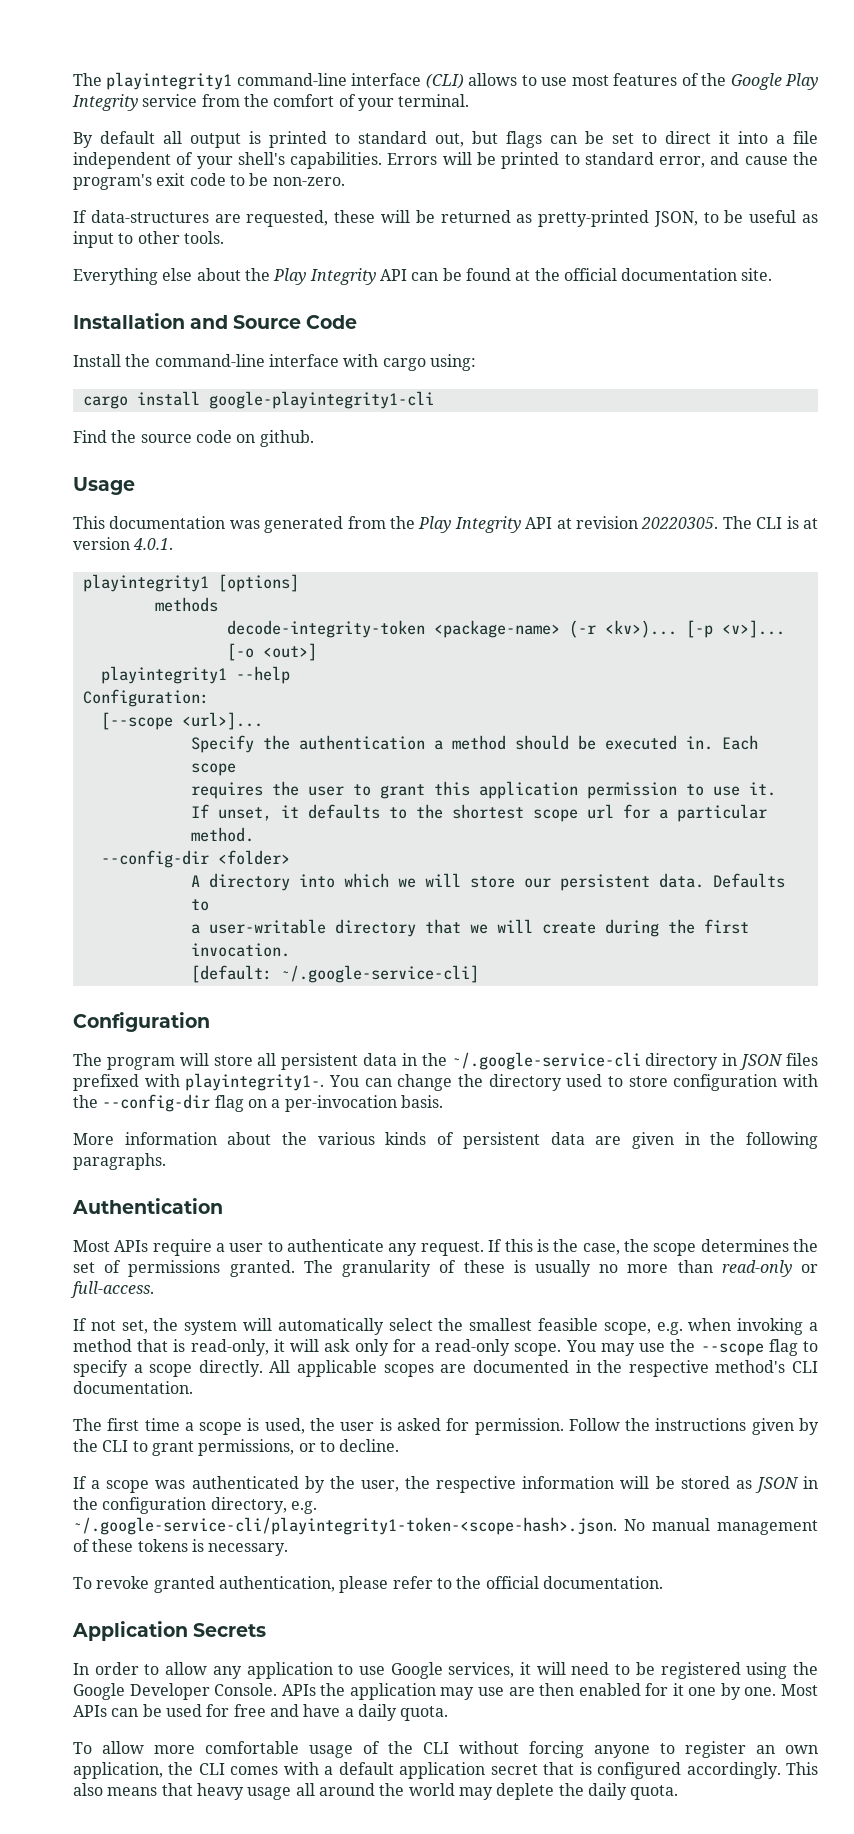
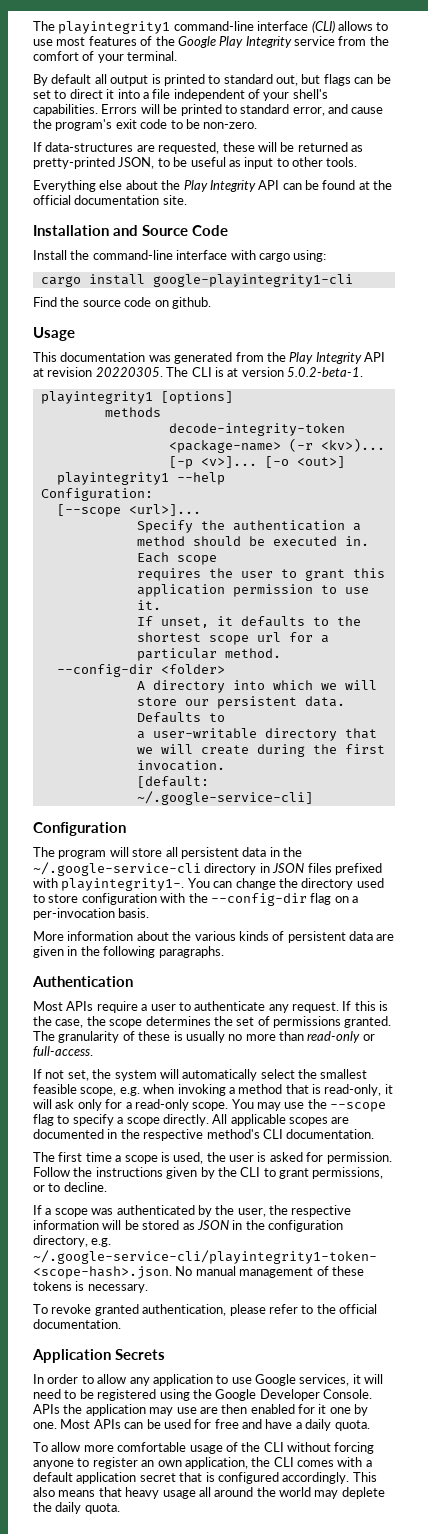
- The CLI is at version 4.0.1.
+ The CLI is at version 5.0.2-beta-1.

